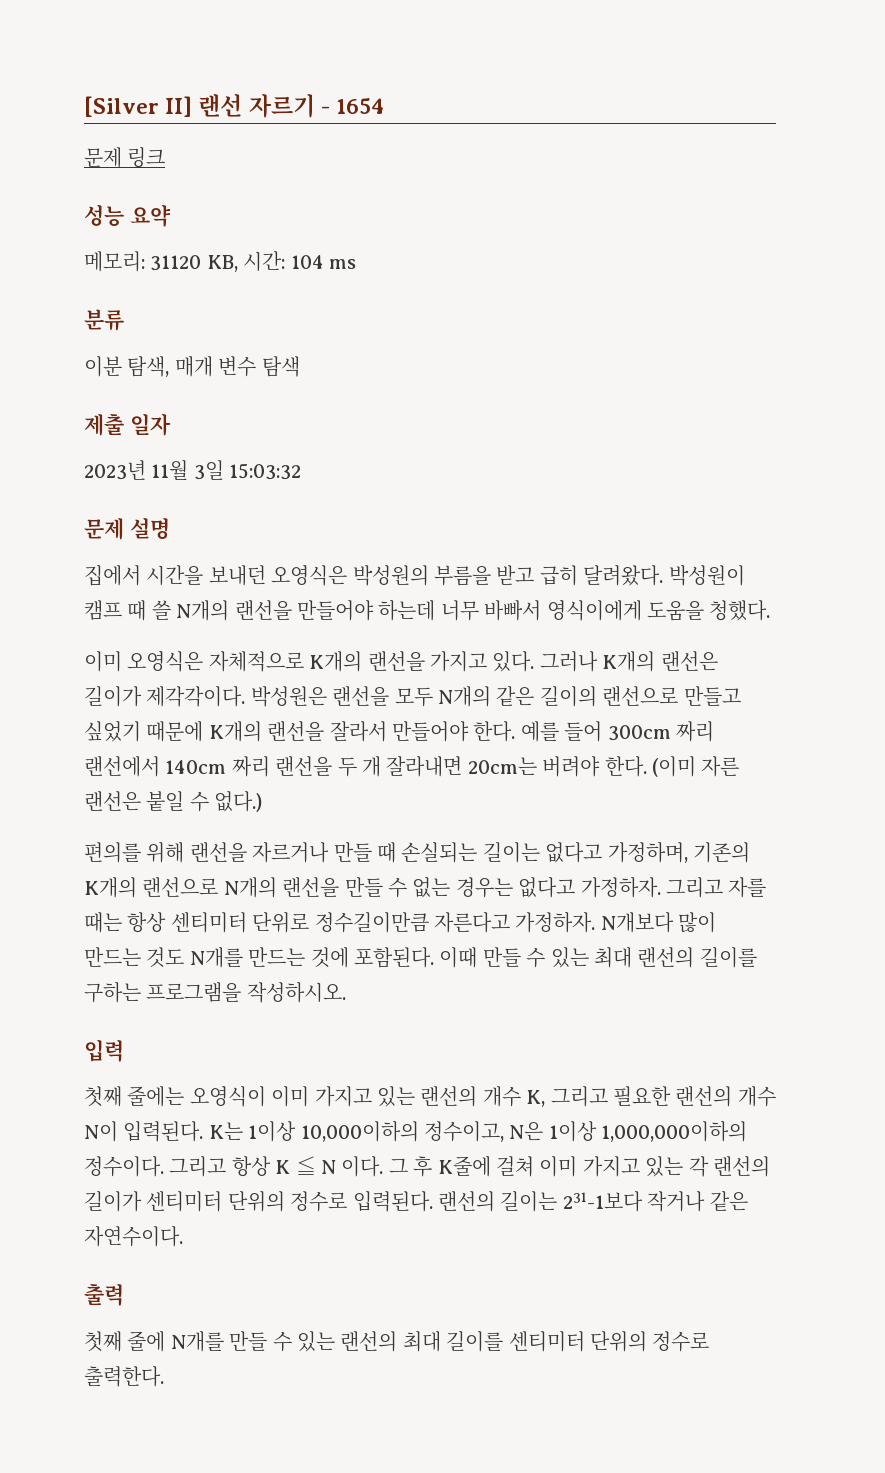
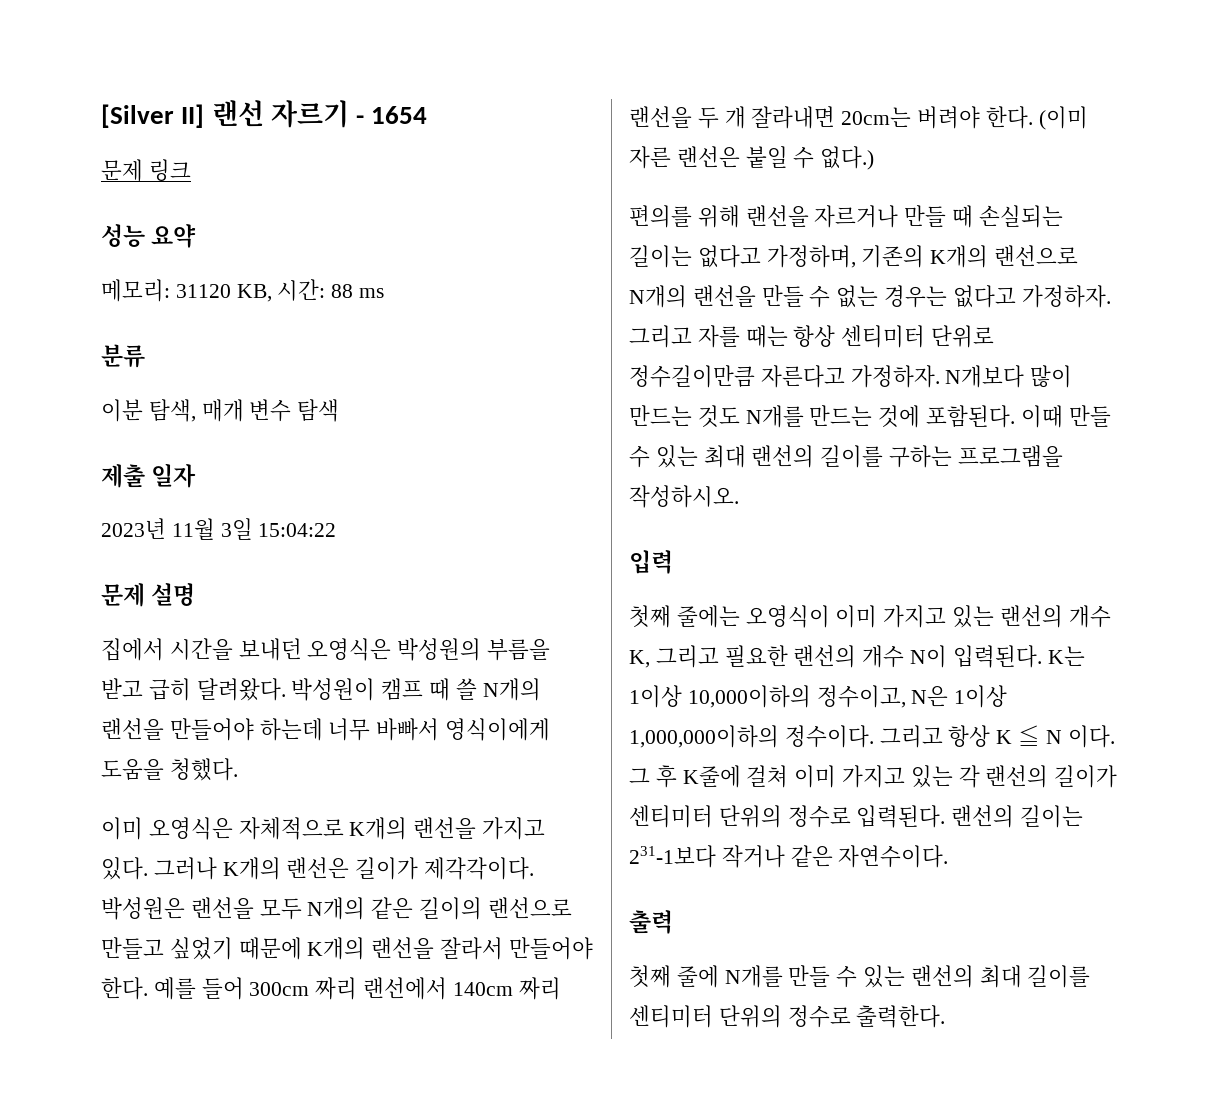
- 메모리: 31120 KB, 시간: 104 ms
+ 메모리: 31120 KB, 시간: 88 ms
- 2023년 11월 3일 15:03:32
+ 2023년 11월 3일 15:04:22

